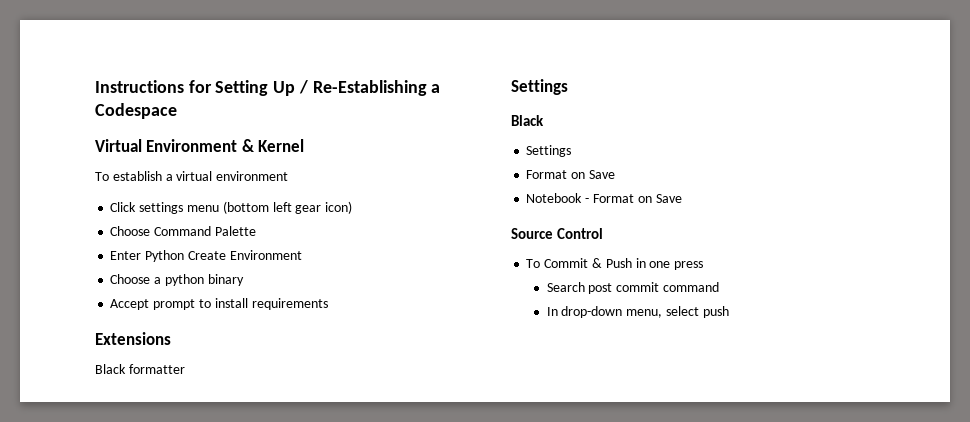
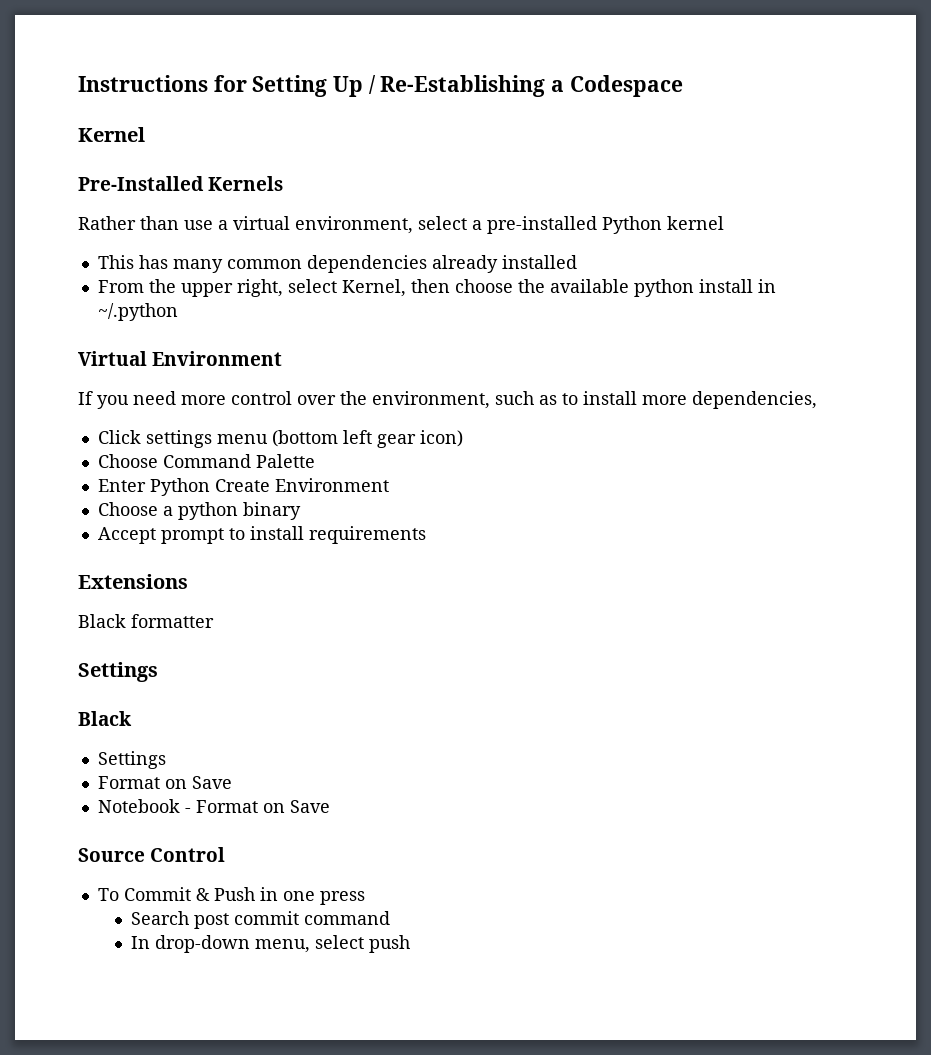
- Virtual Environment & Kernel
- To establish a virtual environment
+ Kernel
+ Pre-Installed Kernels
+ Rather than use a virtual environment, select a pre-installed Python kernel
+ This has many common dependencies already installed
+ From the upper right, select Kernel, then choose the available python install in ~/.python
+ Virtual Environment
+ If you need more control over the environment, such as to install more dependencies,

